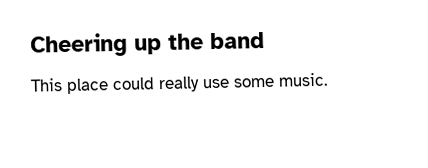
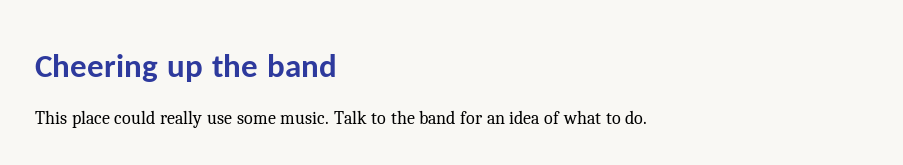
+ Talk to the band for an idea of what to do.

